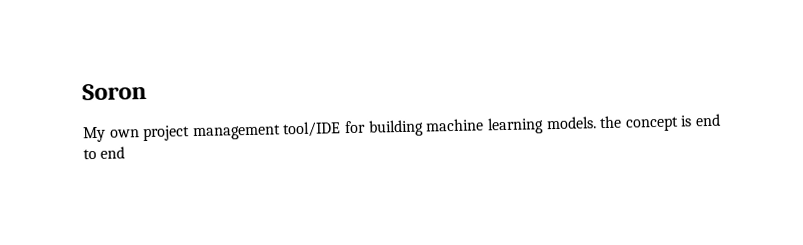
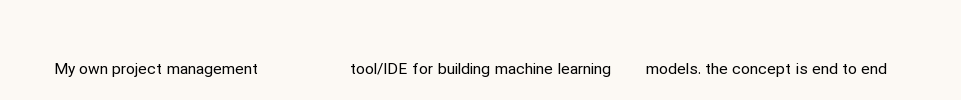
- Soron

